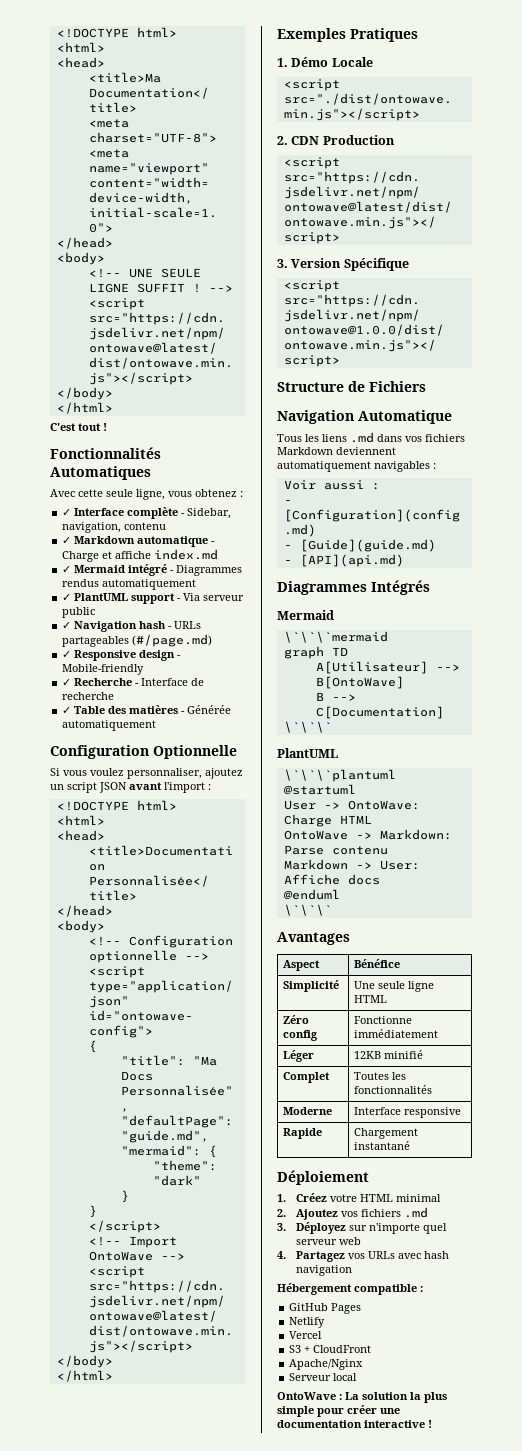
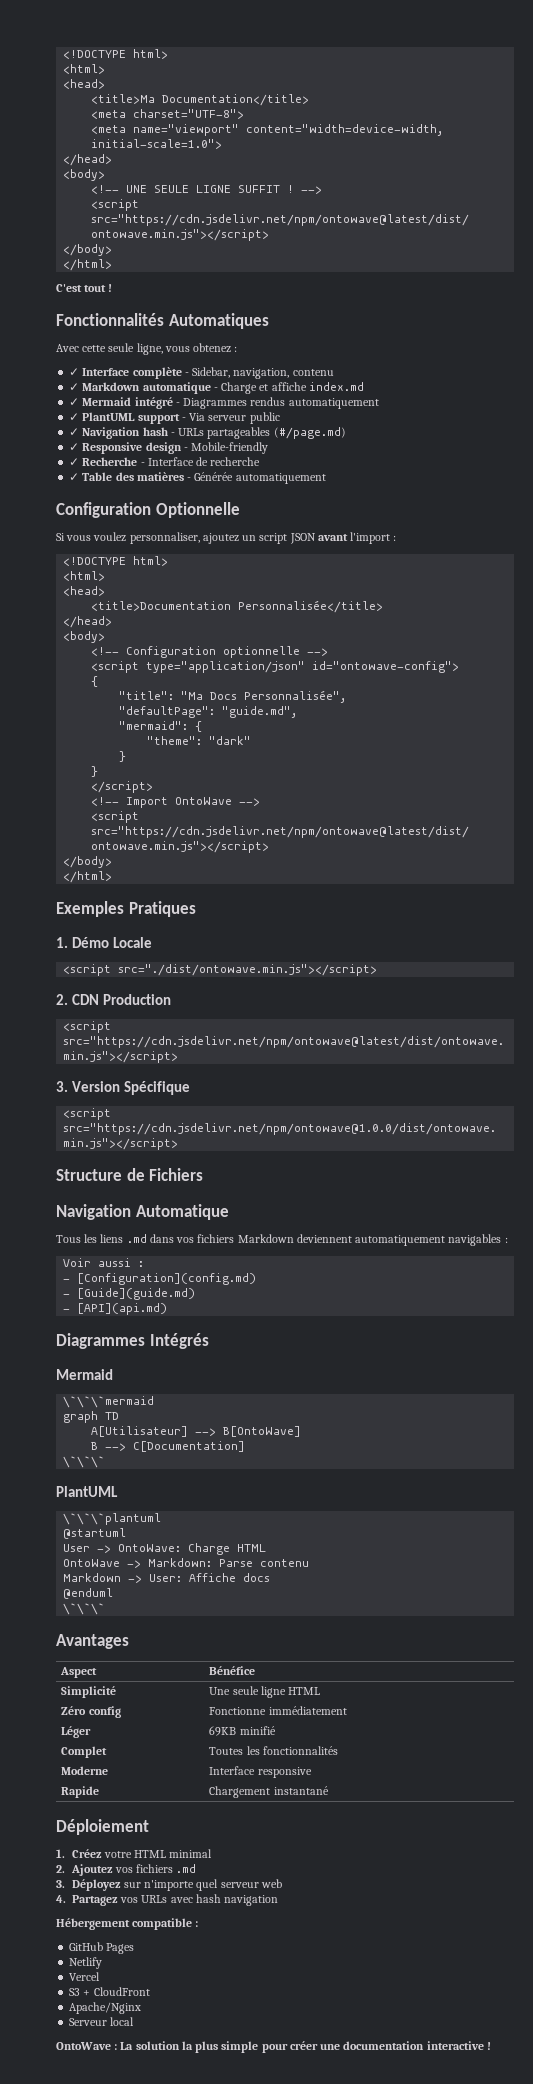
- Léger | 12KB minifié
+ Léger | 69KB minifié

